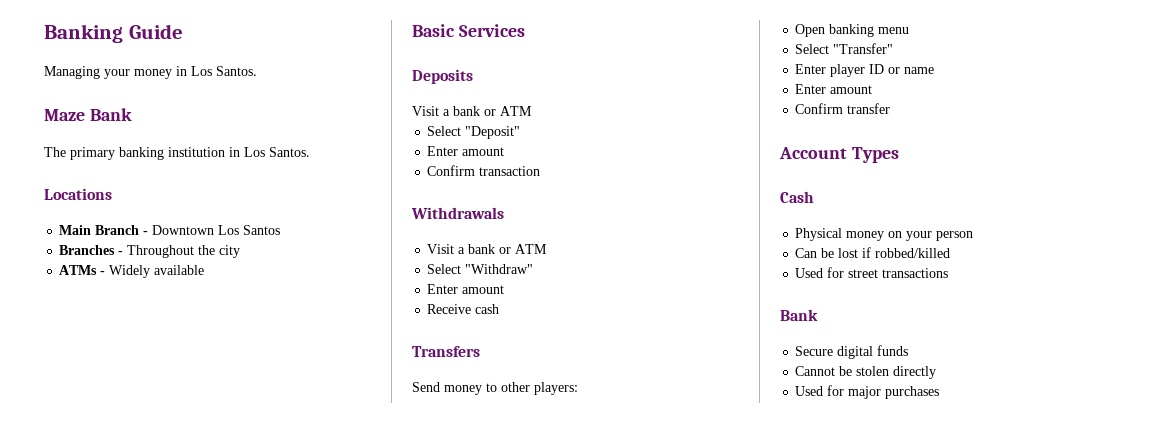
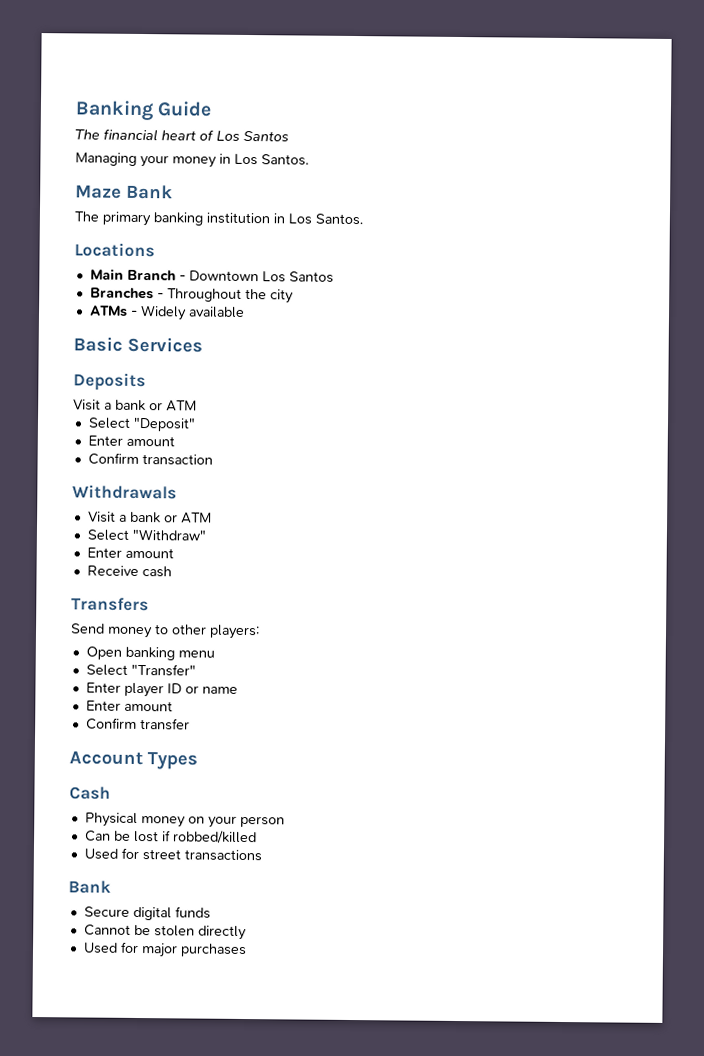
+ The financial heart of Los Santos

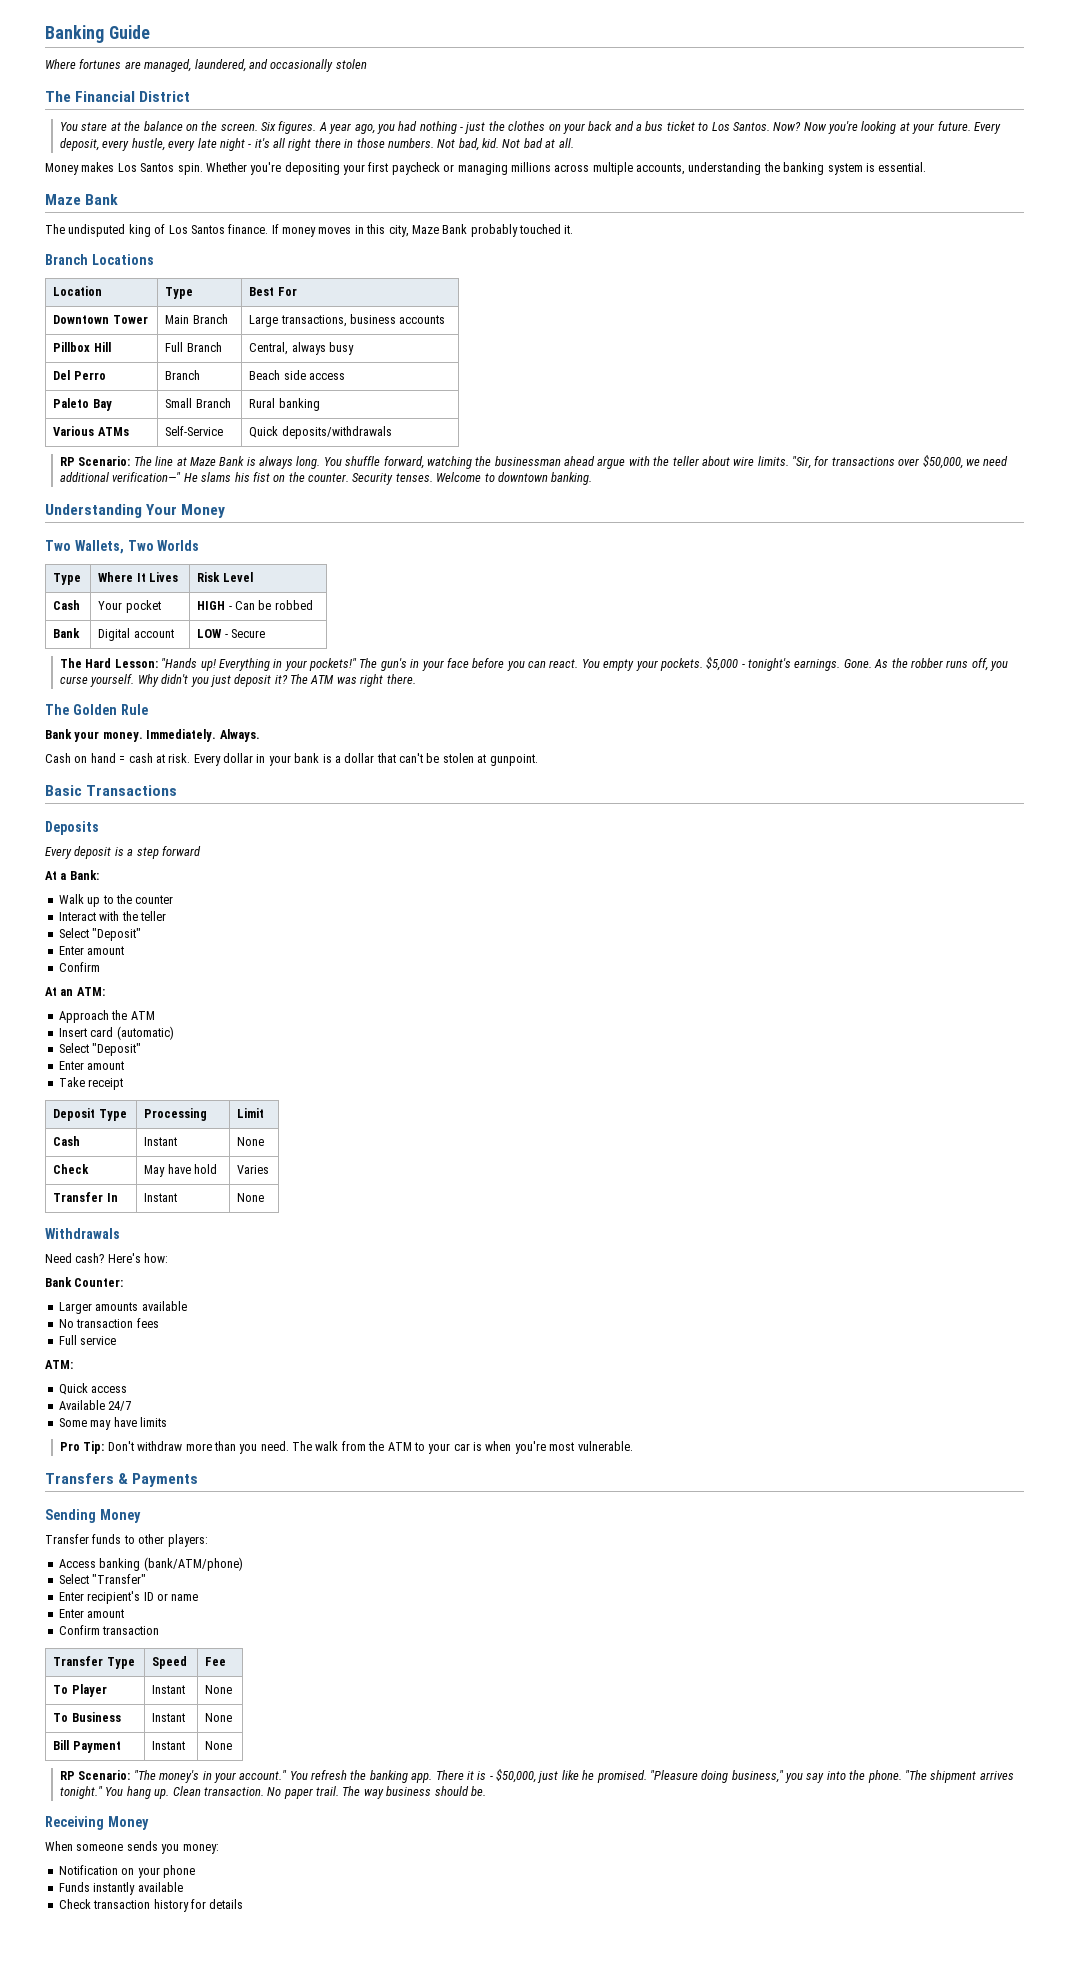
- The financial heart of Los Santos
- Managing your money in Los Santos.
+ Where fortunes are managed, laundered, and occasionally stolen
+ The Financial District
+ You stare at the balance on the screen. Six figures. A year ago, you had nothing - just the clothes on your back and a bus ticket to Los Santos. Now? Now you're looking at your future. Every deposit, every hustle, every late night - it's all right there in those numbers. Not bad, kid. Not bad at all.
+ Money makes Los Santos spin. Whether you're depositing your first paycheck or managing millions across multiple accounts, understanding the banking system is essential.
  Maze Bank
- The primary banking institution in Los Santos.
- Locations
- Main Branch - Downtown Los Santos
- Branches - Throughout the city
- ATMs - Widely available
+ The undisputed king of Los Santos finance. If money moves in this city, Maze Bank probably touched it.
+ Branch Locations
+ Location | Type | Best For
+ Downtown Tower | Main Branch | Large transactions, business accounts
+ Pillbox Hill | Full Branch | Central, always busy
+ Del Perro | Branch | Beach side access
+ Paleto Bay | Small Branch | Rural banking
+ Various ATMs | Self-Service | Quick deposits/withdrawals
+ RP Scenario: The line at Maze Bank is always long. You shuffle forward, watching the businessman ahead argue with the teller about wire limits. "Sir, for transactions over $50,000, we need additional verification—" He slams his fist on the counter. Security tenses. Welcome to downtown banking.
+ Understanding Your Money
+ Two Wallets, Two Worlds
+ Type | Where It Lives | Risk Level
+ Cash | Your pocket | HIGH - Can be robbed
+ Bank | Digital account | LOW - Secure
+ The Hard Lesson: "Hands up! Everything in your pockets!" The gun's in your face before you can react. You empty your pockets. $5,000 - tonight's earnings. Gone. As the robber runs off, you curse yourself. Why didn't you just deposit it? The ATM was right there.
+ The Golden Rule
+ Bank your money. Immediately. Always.
+ Cash on hand = cash at risk. Every dollar in your bank is a dollar that can't be stolen at gunpoint.
- Basic Services
+ Basic Transactions
  Deposits
- Visit a bank or ATM
+ Every deposit is a step forward
+ At a Bank:
+ Walk up to the counter
+ Interact with the teller
  Select "Deposit"
  Enter amount
- Confirm transaction
+ Confirm
+ At an ATM:
+ Approach the ATM
+ Insert card (automatic)
+ Select "Deposit"
+ Enter amount
+ Take receipt
+ Deposit Type | Processing | Limit
+ Cash | Instant | None
+ Check | May have hold | Varies
+ Transfer In | Instant | None
  Withdrawals
- Visit a bank or ATM
- Select "Withdraw"
- Enter amount
- Receive cash
- Transfers
- Send money to other players:
+ Need cash? Here's how:
+ Bank Counter:
+ Larger amounts available
+ No transaction fees
+ Full service
+ ATM:
+ Quick access
+ Available 24/7
+ Some may have limits
+ Pro Tip: Don't withdraw more than you need. The walk from the ATM to your car is when you're most vulnerable.
+ Transfers & Payments
+ Sending Money
+ Transfer funds to other players:
- Open banking menu
+ Access banking (bank/ATM/phone)
- Enter player ID or name
+ Enter recipient's ID or name
- Confirm transfer
- Account Types
- Cash
- Physical money on your person
- Can be lost if robbed/killed
- Used for street transactions
- Bank
- Secure digital funds
- Cannot be stolen directly
- Used for major purchases
+ Confirm transaction
+ Transfer Type | Speed | Fee
+ To Player | Instant | None
+ To Business | Instant | None
+ Bill Payment | Instant | None
+ RP Scenario: "The money's in your account." You refresh the banking app. There it is - $50,000, just like he promised. "Pleasure doing business," you say into the phone. "The shipment arrives tonight." You hang up. Clean transaction. No paper trail. The way business should be.
+ Receiving Money
+ When someone sends you money:
+ Notification on your phone
+ Funds instantly available
+ Check transaction history for details

